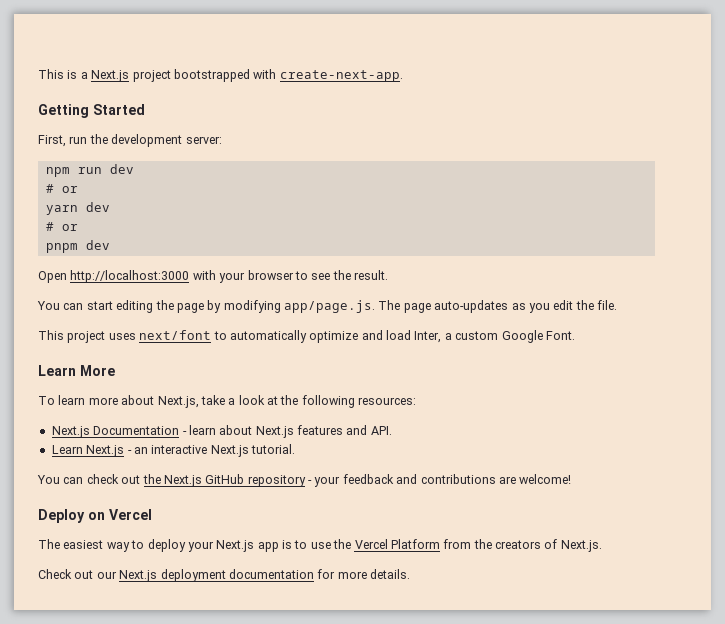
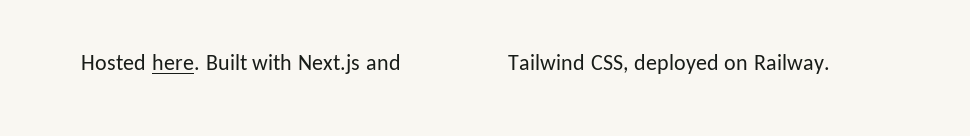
- This is a Next.js project bootstrapped with create-next-app.
- Getting Started
- First, run the development server:
- npm run dev
- # or
- yarn dev
- # or
- pnpm dev
- Open http://localhost:3000 with your browser to see the result.
- You can start editing the page by modifying app/page.js. The page auto-updates as you edit the file.
- This project uses next/font to automatically optimize and load Inter, a custom Google Font.
- Learn More
- To learn more about Next.js, take a look at the following resources:
- Next.js Documentation - learn about Next.js features and API.
- Learn Next.js - an interactive Next.js tutorial.
- You can check out the Next.js GitHub repository - your feedback and contributions are welcome!
- Deploy on Vercel
- The easiest way to deploy your Next.js app is to use the Vercel Platform from the creators of Next.js.
- Check out our Next.js deployment documentation for more details.
+ Hosted here. Built with Next.js and Tailwind CSS, deployed on Railway.

